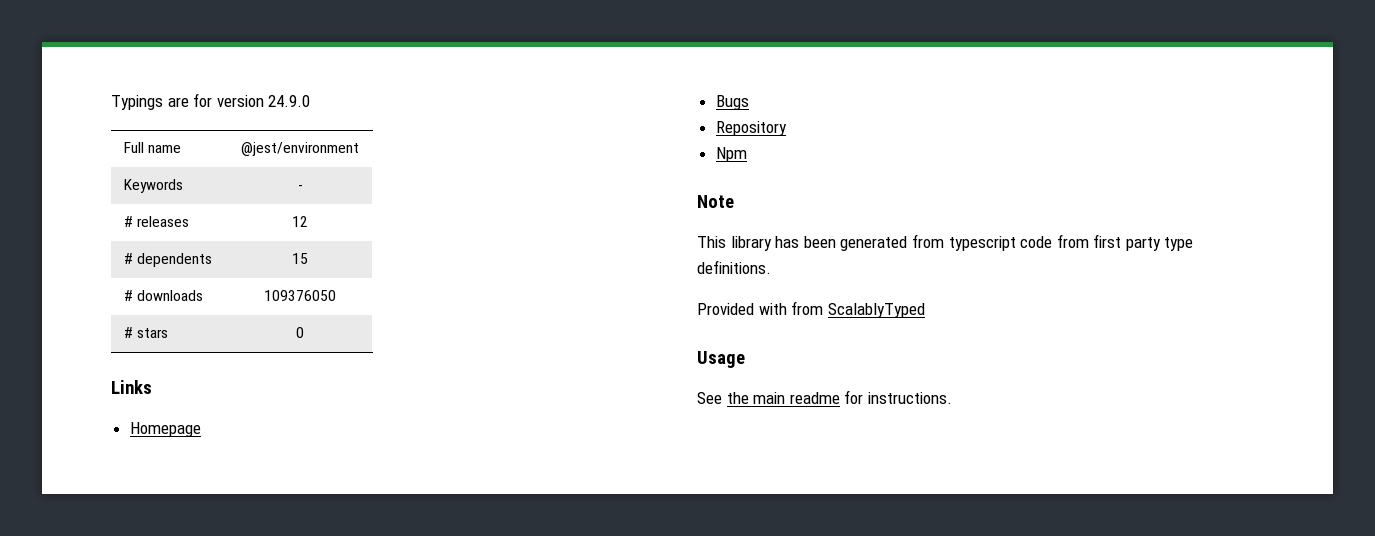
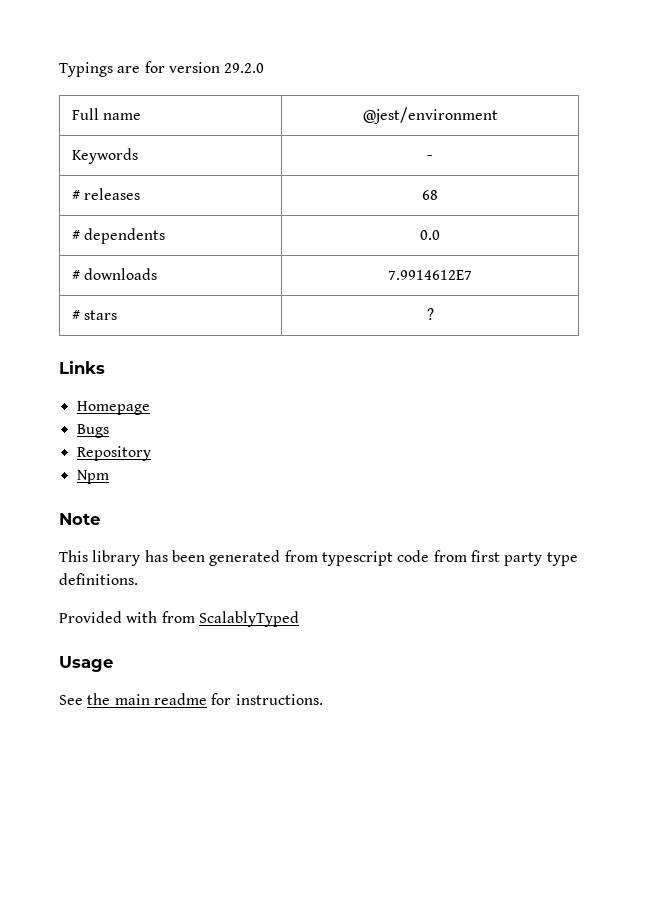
- Typings are for version 24.9.0
+ Typings are for version 29.2.0
- # releases | 12
+ # releases | 68
- # dependents | 15
+ # dependents | 0.0
- # downloads | 109376050
+ # downloads | 7.9914612E7
- # stars | 0
+ # stars | ?

